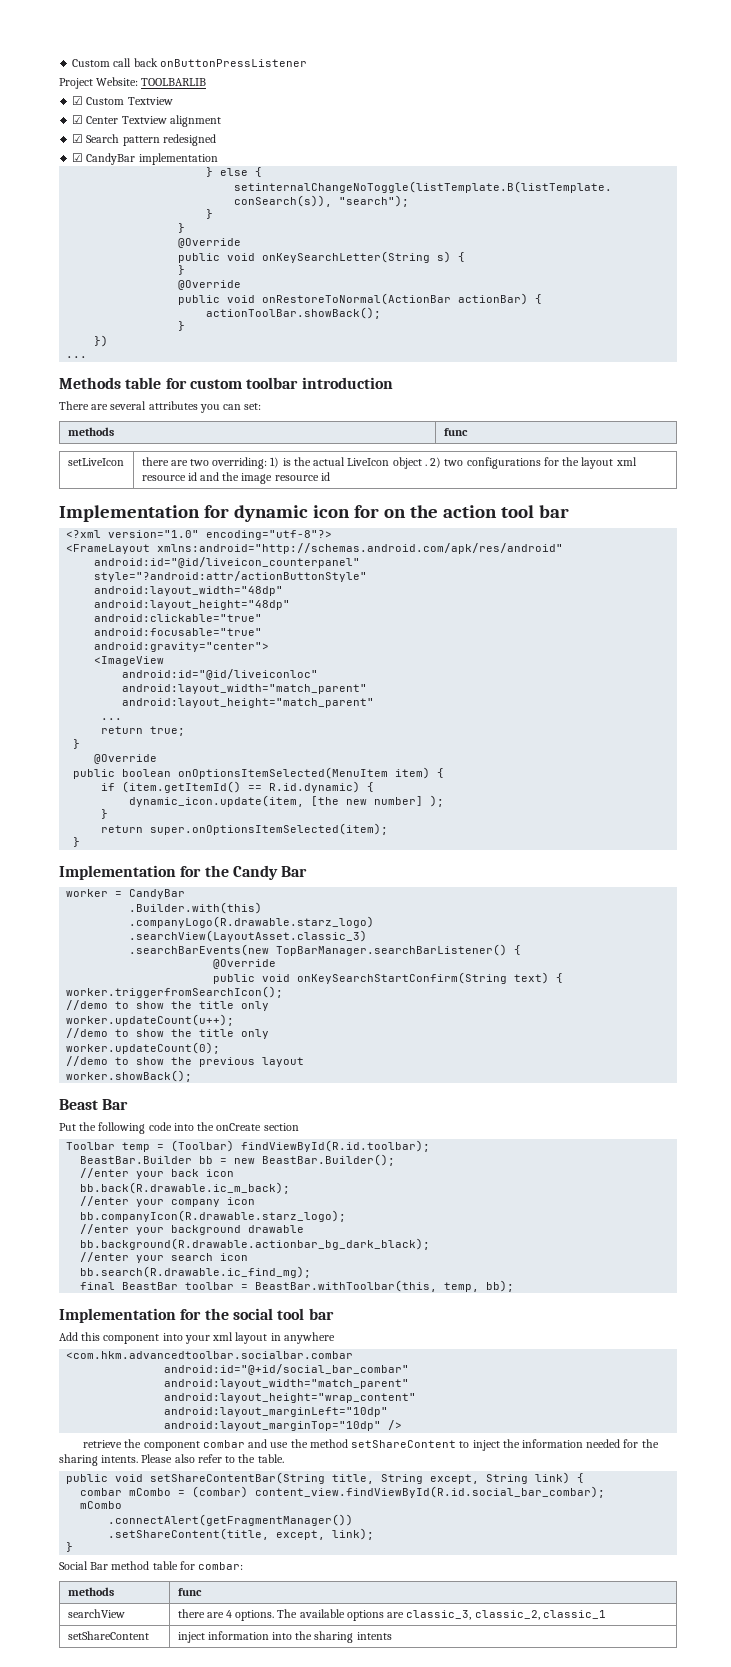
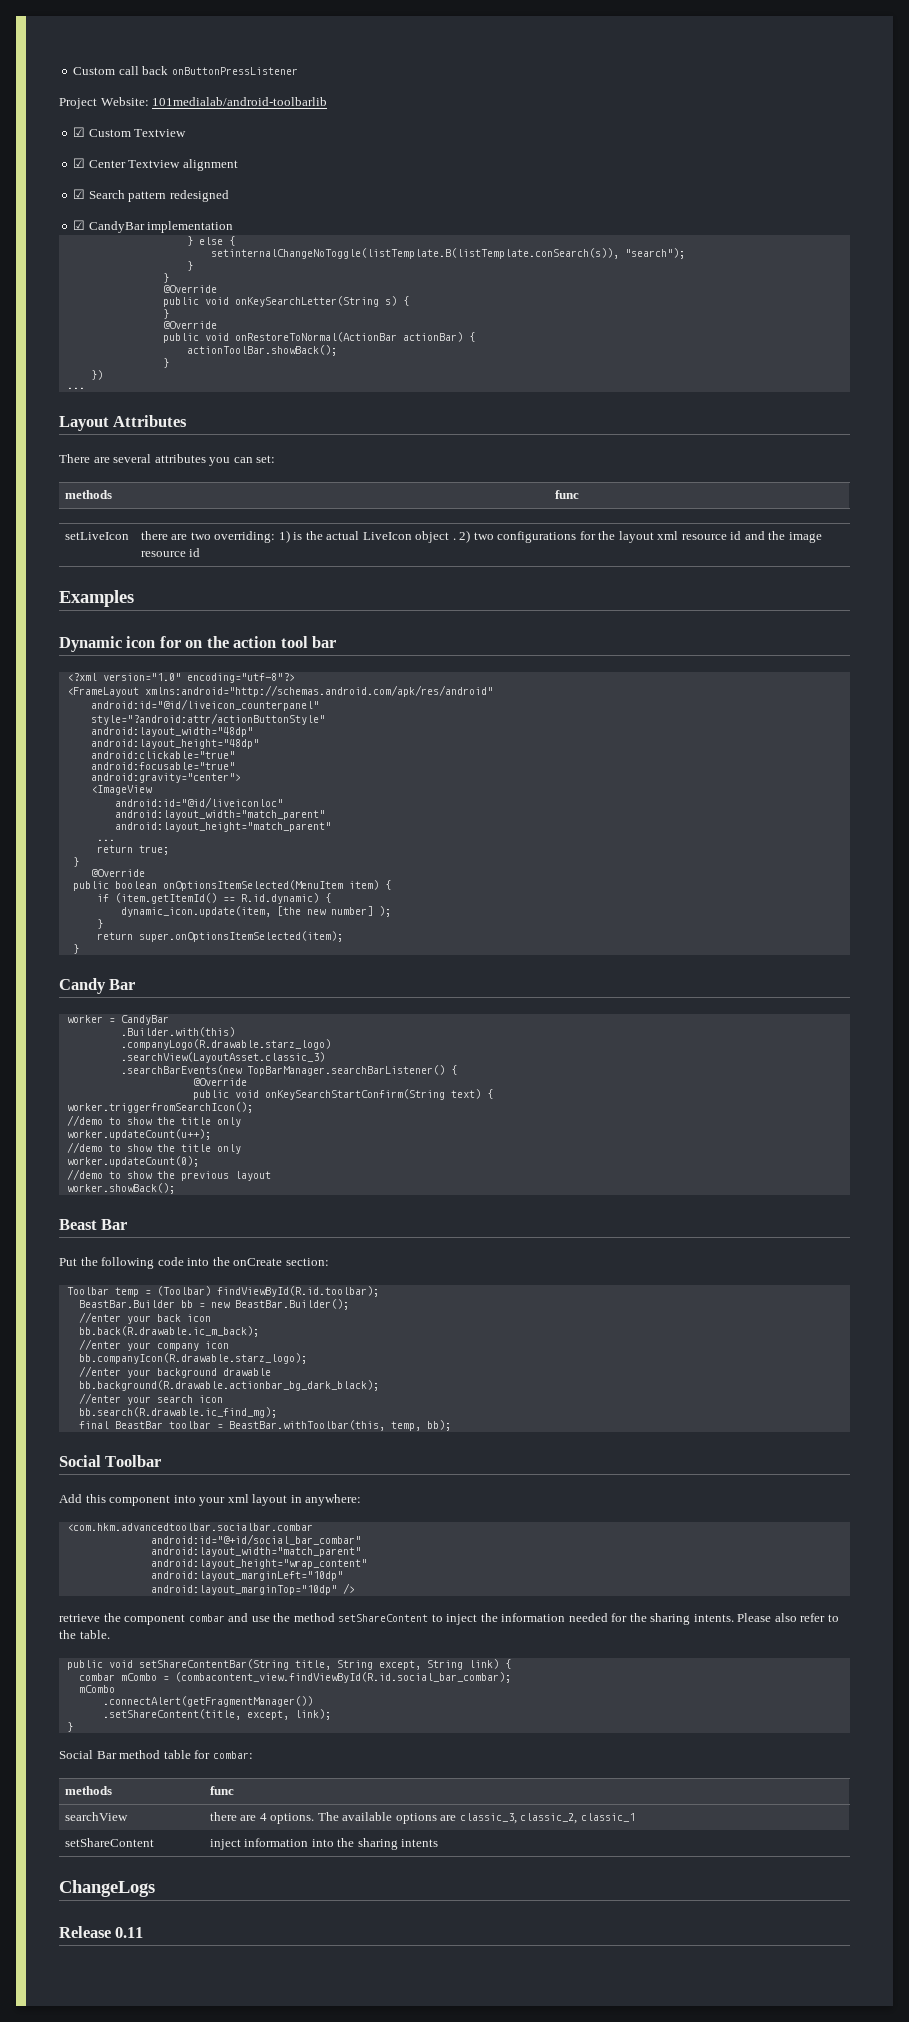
- Project Website: TOOLBARLIB
+ Project Website: 101medialab/android-toolbarlib
- Methods table for custom toolbar introduction
+ Layout Attributes
- Implementation for dynamic icon for on the action tool bar
+ Examples
+ Dynamic icon for on the action tool bar
- Implementation for the Candy Bar
+ Candy Bar
- Put the following code into the onCreate section
+ Put the following code into the onCreate section:
- Implementation for the social tool bar
+ Social Toolbar
- Add this component into your xml layout in anywhere
+ Add this component into your xml layout in anywhere:
- combar mCombo = (combar) content_view.findViewById(R.id.social_bar_combar);
+ combar mCombo = (combacontent_view.findViewById(R.id.social_bar_combar);
+ ChangeLogs
+ Release 0.11

